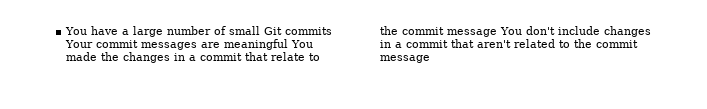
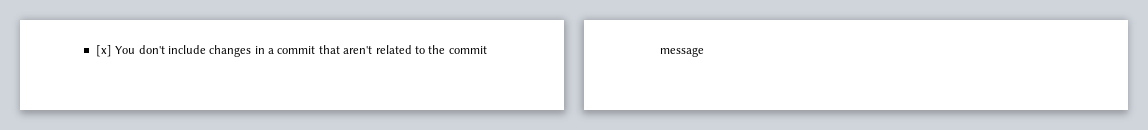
- You have a large number of small Git commits Your commit messages are meaningful You made the changes in a commit that relate to the commit message You don't include changes in a commit that aren't related to the commit message
+ [x] You don't include changes in a commit that aren't related to the commit message

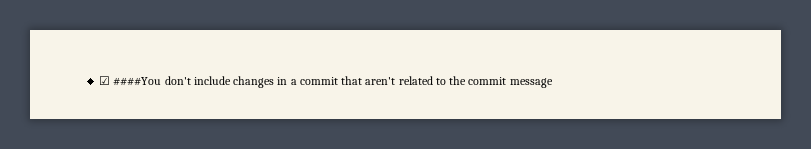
- [x] You don't include changes in a commit that aren't related to the commit message
+ ☑ ####You don't include changes in a commit that aren't related to the commit message

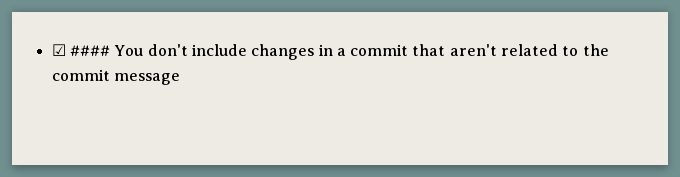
- ☑ ####You don't include changes in a commit that aren't related to the commit message
+ ☑ #### You don't include changes in a commit that aren't related to the commit message

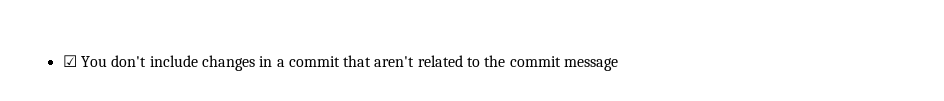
- ☑ #### You don't include changes in a commit that aren't related to the commit message
+ ☑ You don't include changes in a commit that aren't related to the commit message

